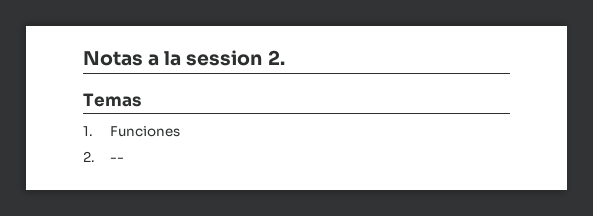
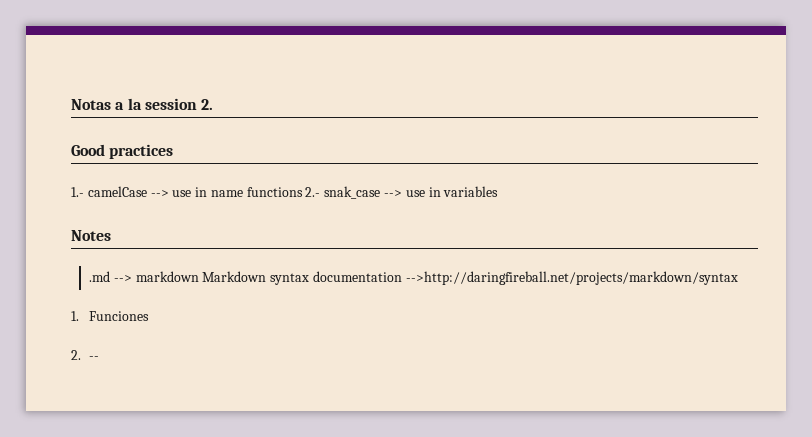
- Temas
+ Good practices
+ 1.- camelCase --> use in name functions 2.- snak_case --> use in variables
+ Notes
+ .md --> markdown Markdown syntax documentation -->http://daringfireball.net/projects/markdown/syntax

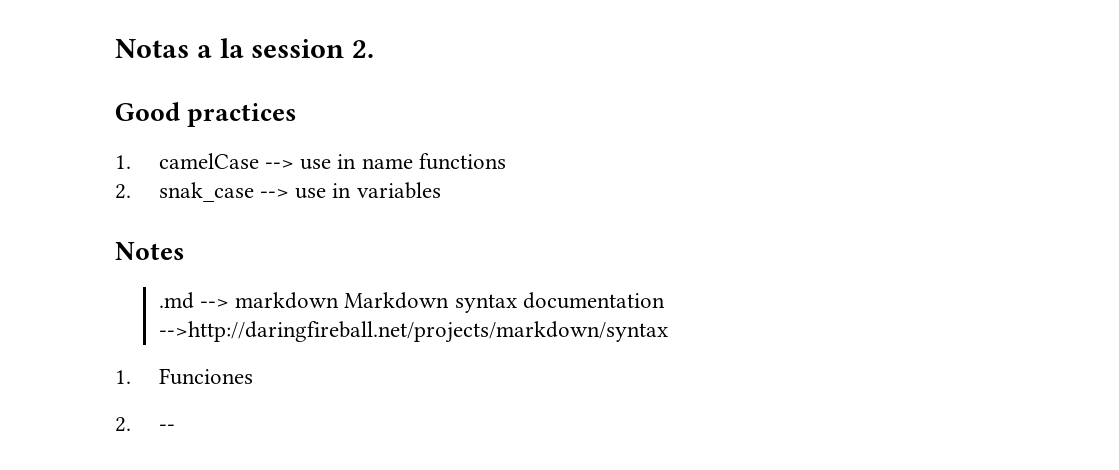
- 1.- camelCase --> use in name functions 2.- snak_case --> use in variables
+ 1. camelCase --> use in name functions
+ 2. snak_case --> use in variables

